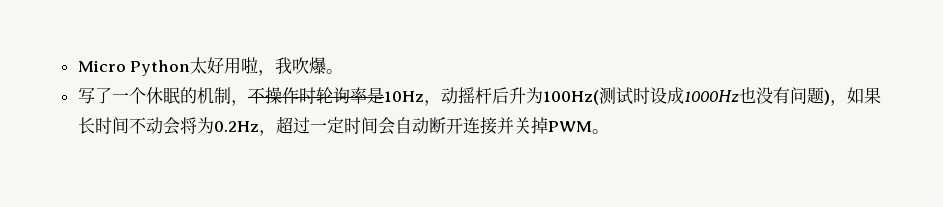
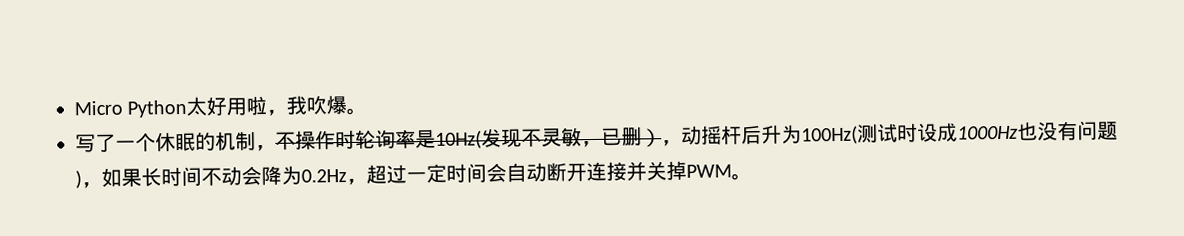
- 写了一个休眠的机制，不操作时轮询率是10Hz，动摇杆后升为100Hz(测试时设成1000Hz也没有问题)，如果长时间不动会将为0.2Hz，超过一定时间会自动断开连接并关掉PWM。
+ 写了一个休眠的机制，不操作时轮询率是10Hz(发现不灵敏，已删），动摇杆后升为100Hz(测试时设成1000Hz也没有问题)，如果长时间不动会降为0.2Hz，超过一定时间会自动断开连接并关掉PWM。

